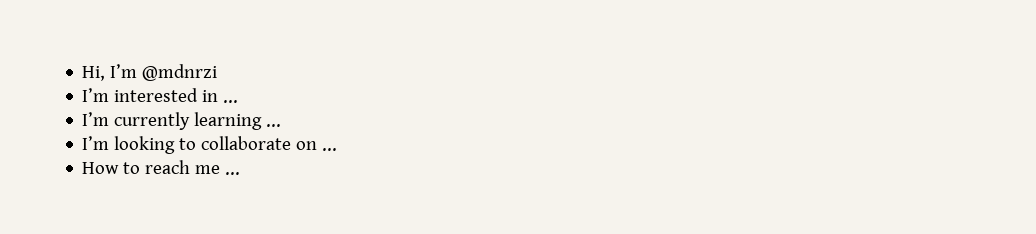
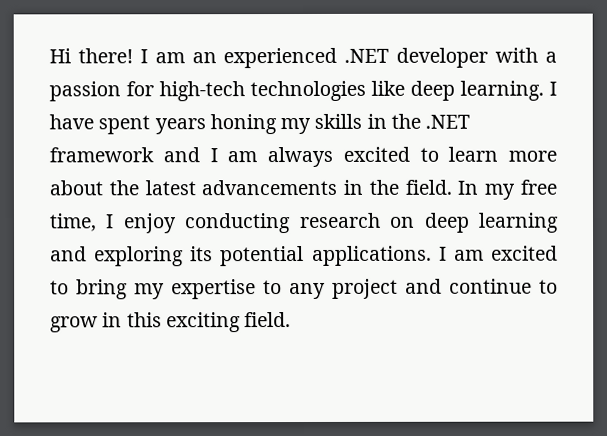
- Hi, I’m @mdnrzi
- I’m interested in ...
- I’m currently learning ...
- I’m looking to collaborate on ...
- How to reach me ...
+ Hi there! I am an experienced .NET developer with a passion for high-tech technologies like deep learning. I have spent years honing my skills in the .NET framework and I am always excited to learn more about the latest advancements in the field. In my free time, I enjoy conducting research on deep learning and exploring its potential applications. I am excited to bring my expertise to any project and continue to grow in this exciting field.

